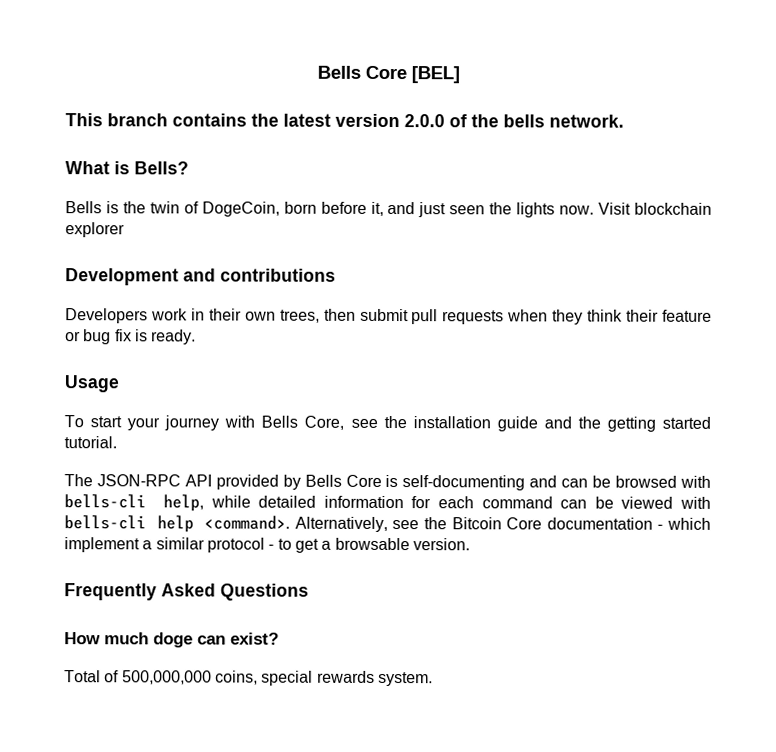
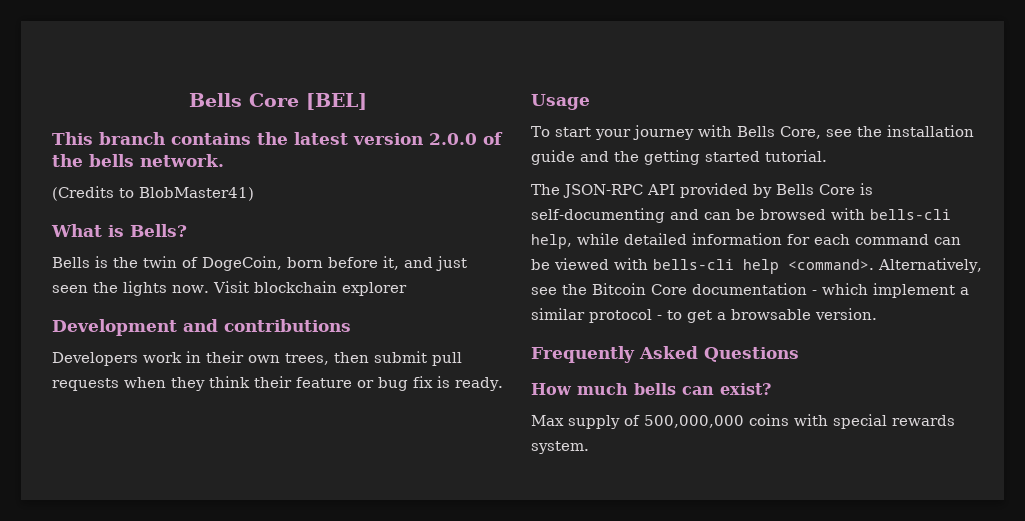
+ (Credits to BlobMaster41)
- How much doge can exist?
+ How much bells can exist?
- Total of 500,000,000 coins, special rewards system.
+ Max supply of 500,000,000 coins with special rewards system.

